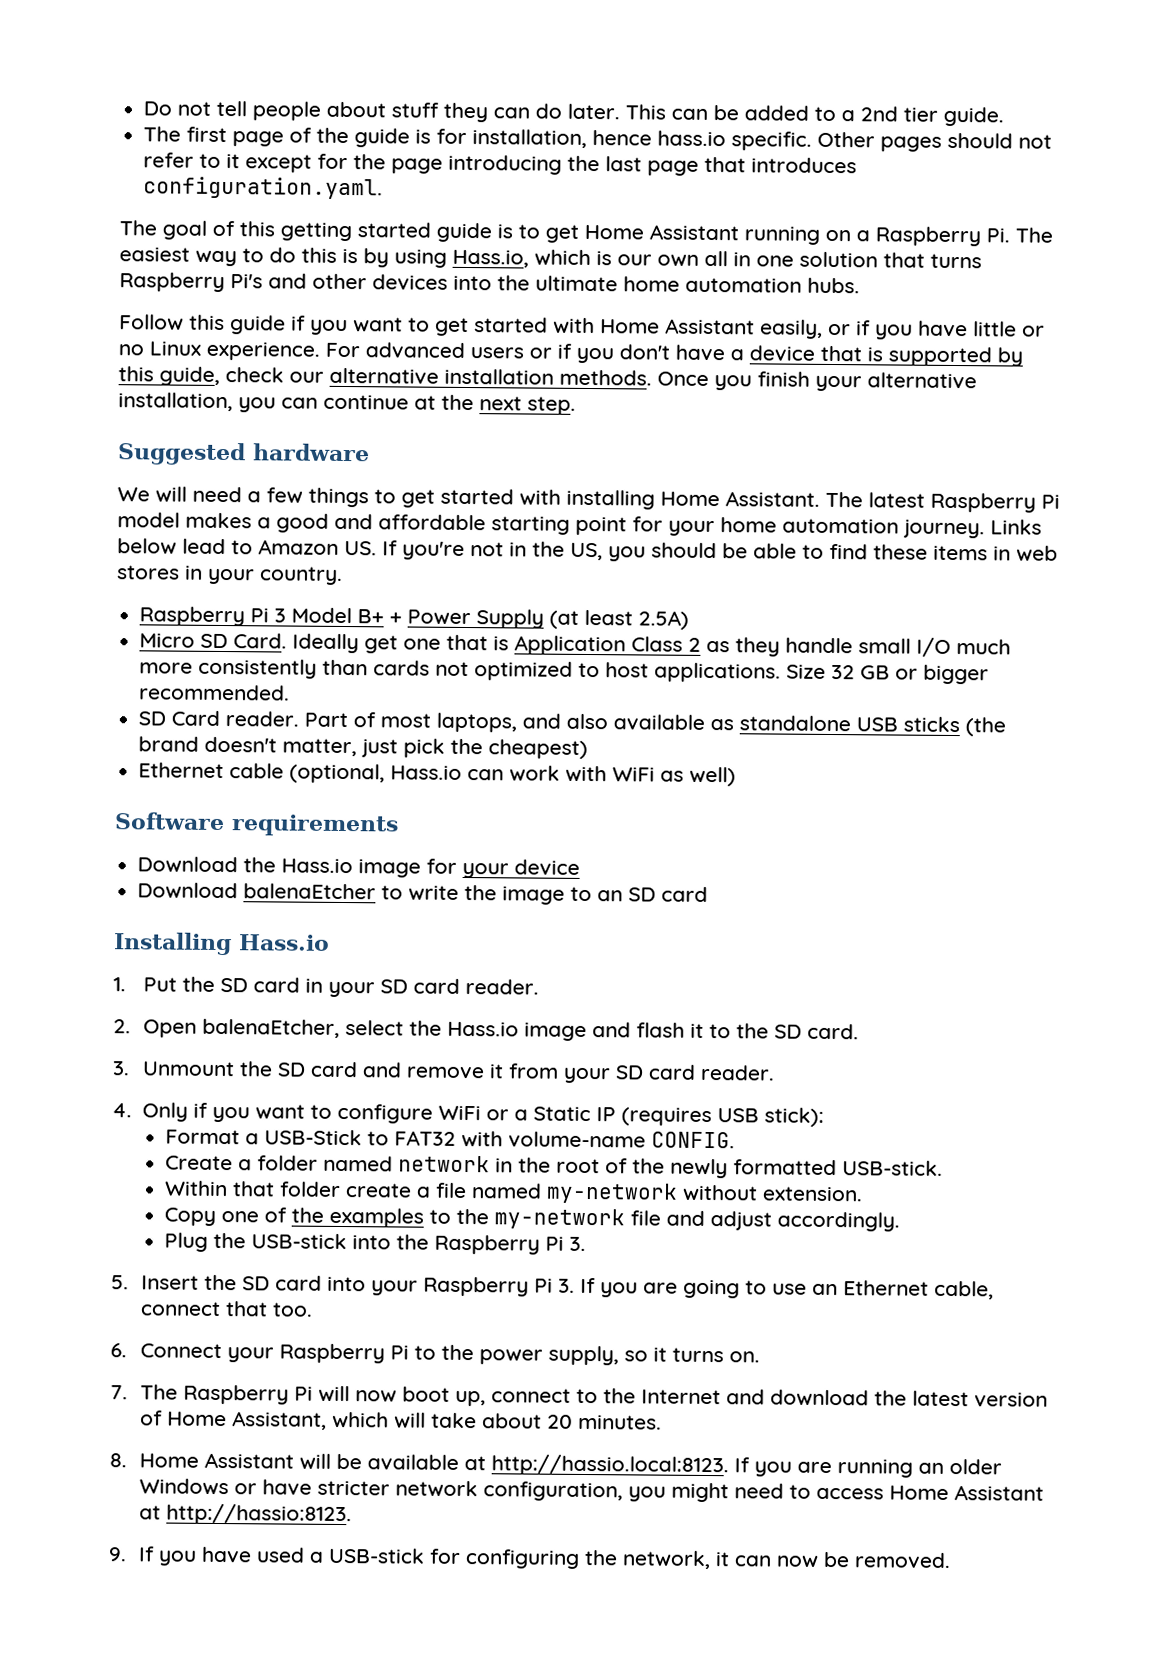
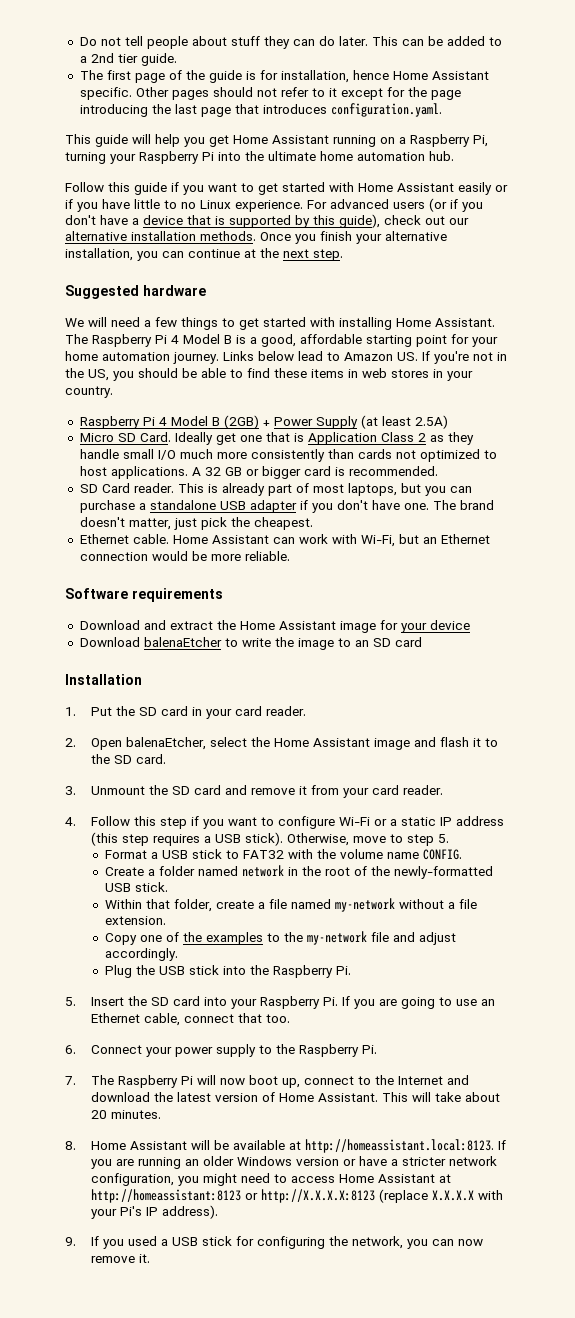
- The first page of the guide is for installation, hence hass.io specific.
+ The first page of the guide is for installation, hence Home Assistant specific.
- The goal of this getting started guide is to get Home Assistant running on a Raspberry Pi. The easiest way to do this is by using Hass.io, which is our own all in one solution that turns Raspberry Pi's and other devices into the ultimate home automation hubs.
+ This guide will help you get Home Assistant running on a Raspberry Pi, turning your Raspberry Pi into the ultimate home automation hub.
- Follow this guide if you want to get started with Home Assistant easily, or if you have little or no Linux experience.
+ Follow this guide if you want to get started with Home Assistant easily or if you have little to no Linux experience.
- For advanced users or if you don't have a device that is supported by this guide, check our alternative installation methods.
+ For advanced users (or if you don't have a device that is supported by this guide), check out our alternative installation methods.
- The latest Raspberry Pi model makes a good and affordable starting point for your home automation journey.
+ The Raspberry Pi 4 Model B is a good, affordable starting point for your home automation journey.
- Raspberry Pi 3 Model B+ + Power Supply (at least 2.5A)
+ Raspberry Pi 4 Model B (2GB) + Power Supply (at least 2.5A)
- Size 32 GB or bigger recommended.
+ A 32 GB or bigger card is recommended.
- Part of most laptops, and also available as standalone USB sticks (the brand doesn't matter, just pick the cheapest)
- Ethernet cable (optional, Hass.io can work with WiFi as well)
+ This is already part of most laptops, but you can purchase a standalone USB adapter if you don't have one. The brand doesn't matter, just pick the cheapest.
+ Ethernet cable. Home Assistant can work with Wi-Fi, but an Ethernet connection would be more reliable.
  Software requirements
- Download the Hass.io image for your device
+ Download and extract the Home Assistant image for your device
- Installing Hass.io
+ Installation
- 1. Put the SD card in your SD card reader.
+ 1. Put the SD card in your card reader.
- 2. Open balenaEtcher, select the Hass.io image and flash it to the SD card.
+ 2. Open balenaEtcher, select the Home Assistant image and flash it to the SD card.
- 3. Unmount the SD card and remove it from your SD card reader.
+ 3. Unmount the SD card and remove it from your card reader.
- 4. Only if you want to configure WiFi or a Static IP (requires USB stick):
+ 4. Follow this step if you want to configure Wi-Fi or a static IP address (this step requires a USB stick). Otherwise, move to step 5.
- Format a USB-Stick to FAT32 with volume-name CONFIG.
+ Format a USB stick to FAT32 with the volume name CONFIG.
- Create a folder named network in the root of the newly formatted USB-stick.
+ Create a folder named network in the root of the newly-formatted USB stick.
- Within that folder create a file named my-network without extension.
+ Within that folder, create a file named my-network without a file extension.
- Plug the USB-stick into the Raspberry Pi 3.
+ Plug the USB stick into the Raspberry Pi.
- 5. Insert the SD card into your Raspberry Pi 3. If you are going to use an Ethernet cable, connect that too.
+ 5. Insert the SD card into your Raspberry Pi. If you are going to use an Ethernet cable, connect that too.
- 6. Connect your Raspberry Pi to the power supply, so it turns on.
+ 6. Connect your power supply to the Raspberry Pi.
- 7. The Raspberry Pi will now boot up, connect to the Internet and download the latest version of Home Assistant, which will take about 20 minutes.
+ 7. The Raspberry Pi will now boot up, connect to the Internet and download the latest version of Home Assistant. This will take about 20 minutes.
- 8. Home Assistant will be available at http://hassio.local:8123. If you are running an older Windows or have stricter network configuration, you might need to access Home Assistant at http://hassio:8123.
+ 8. Home Assistant will be available at http://homeassistant.local:8123. If you are running an older Windows version or have a stricter network configuration, you might need to access Home Assistant at http://homeassistant:8123 or http://X.X.X.X:8123 (replace X.X.X.X with your Pi's IP address).
- 9. If you have used a USB-stick for configuring the network, it can now be removed.
+ 9. If you used a USB stick for configuring the network, you can now remove it.

